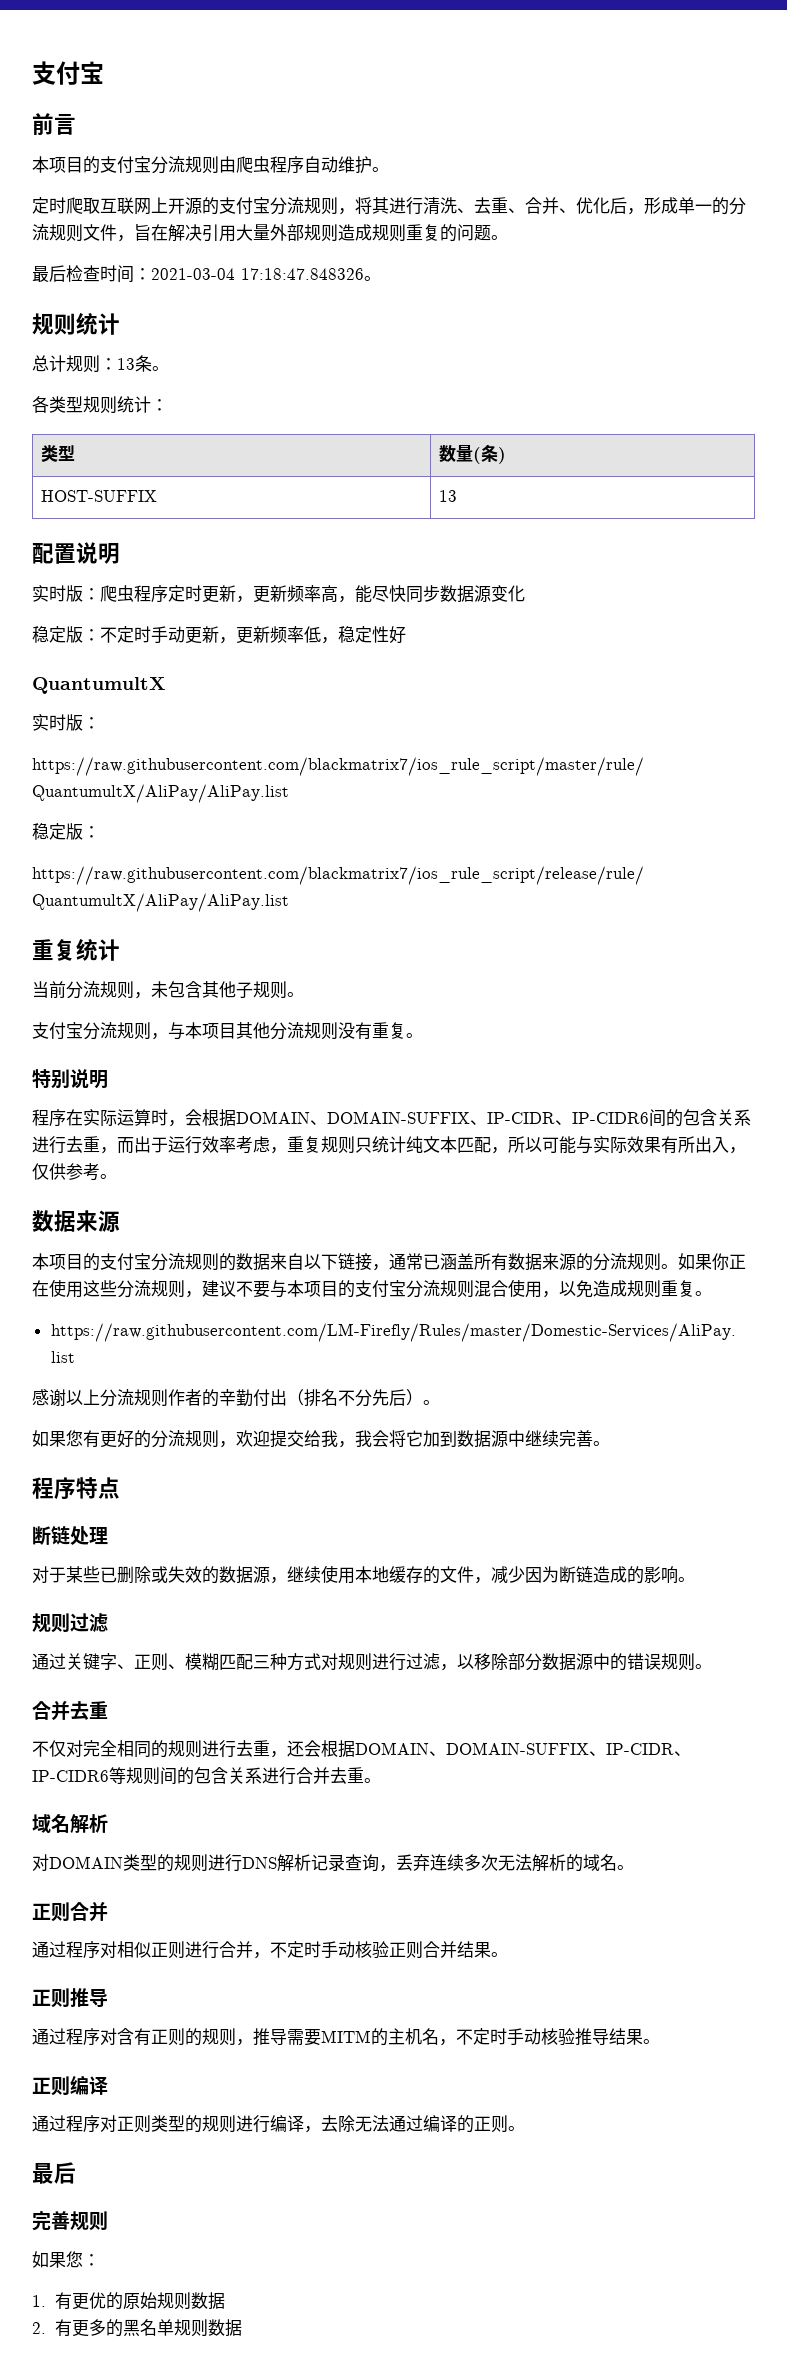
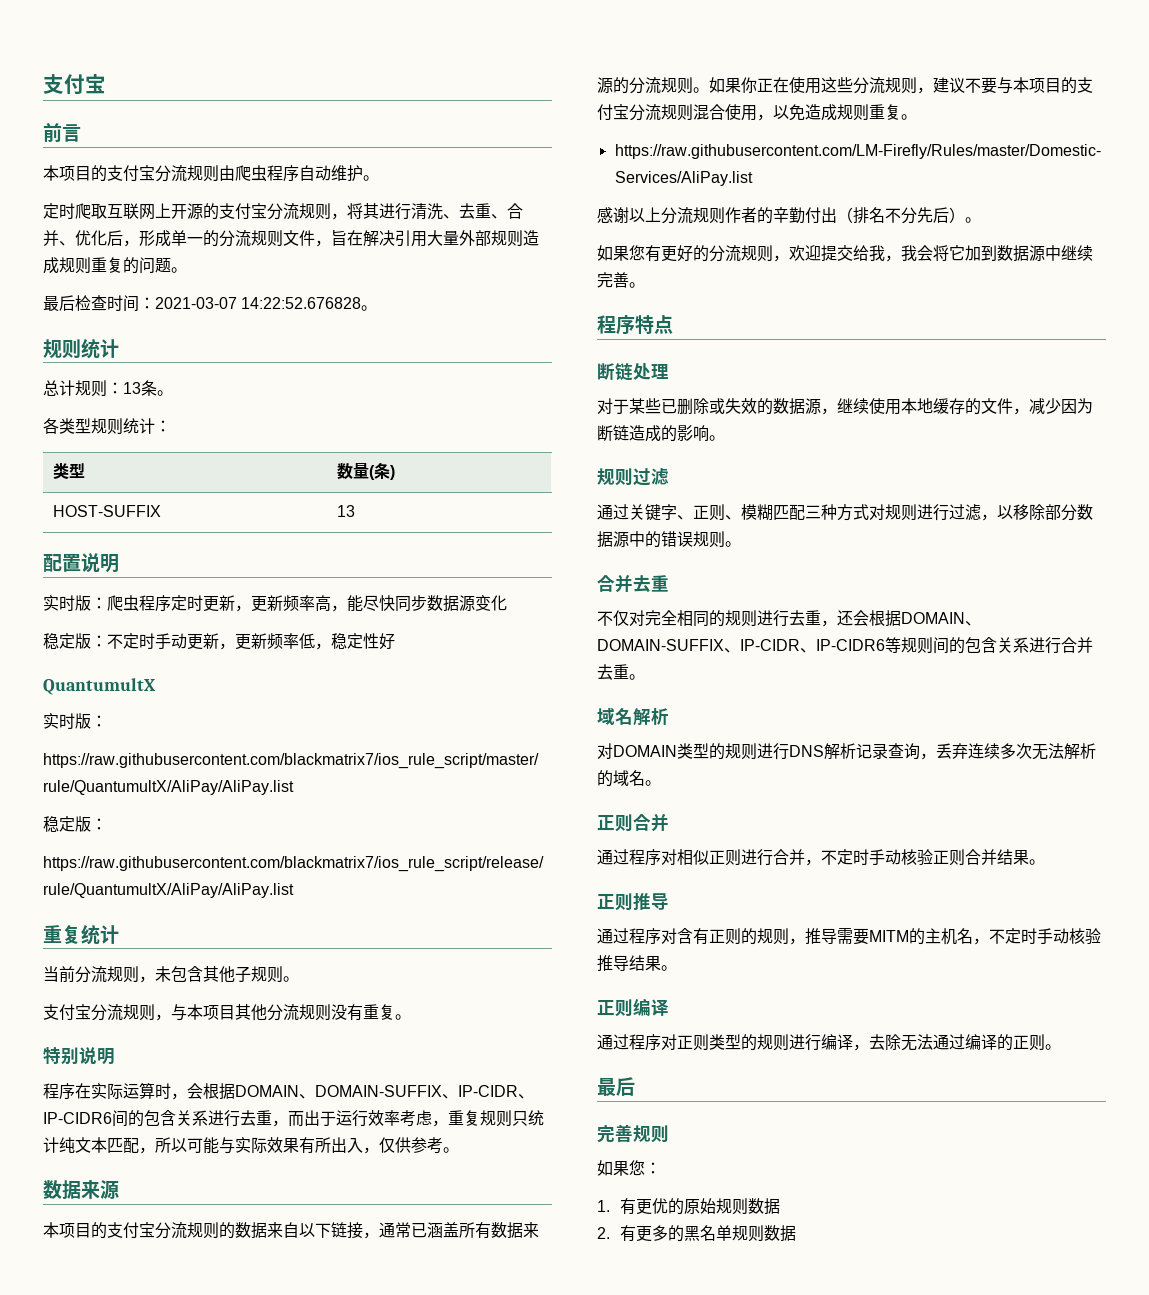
- 最后检查时间：2021-03-04 17:18:47.848326。
+ 最后检查时间：2021-03-07 14:22:52.676828。

